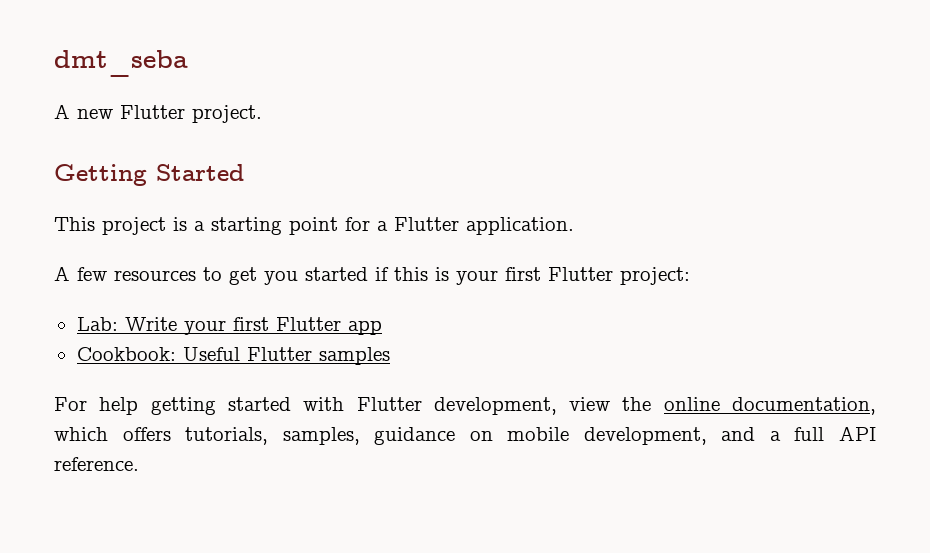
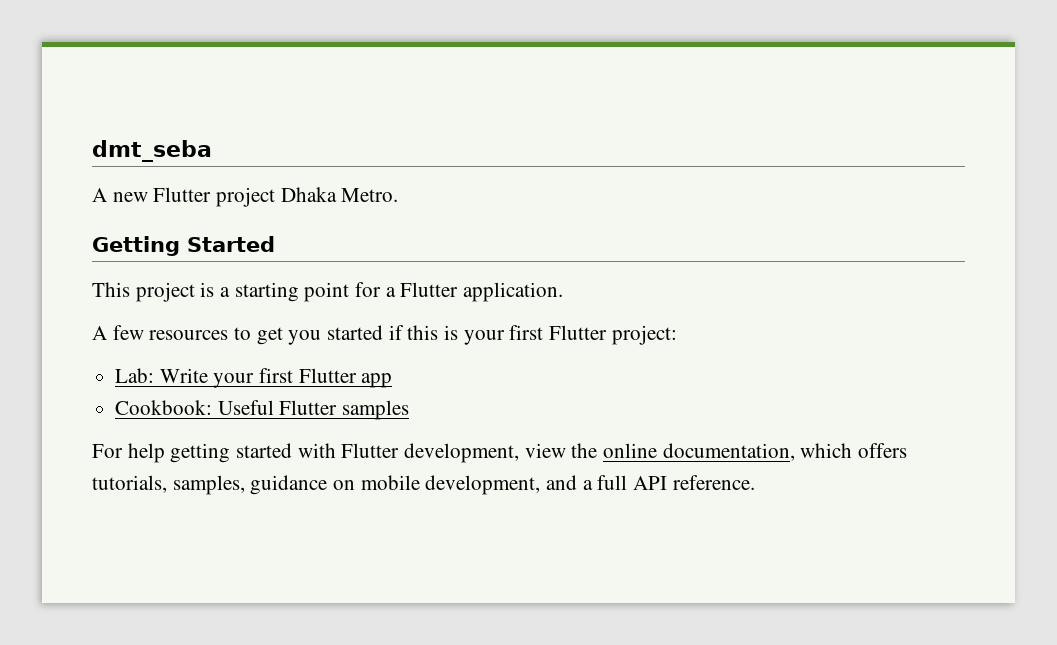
- A new Flutter project.
+ A new Flutter project Dhaka Metro.

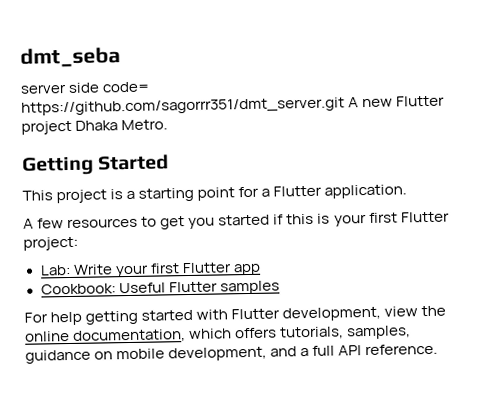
- A new Flutter project Dhaka Metro.
+ server side code= https://github.com/sagorrr351/dmt_server.git A new Flutter project Dhaka Metro.

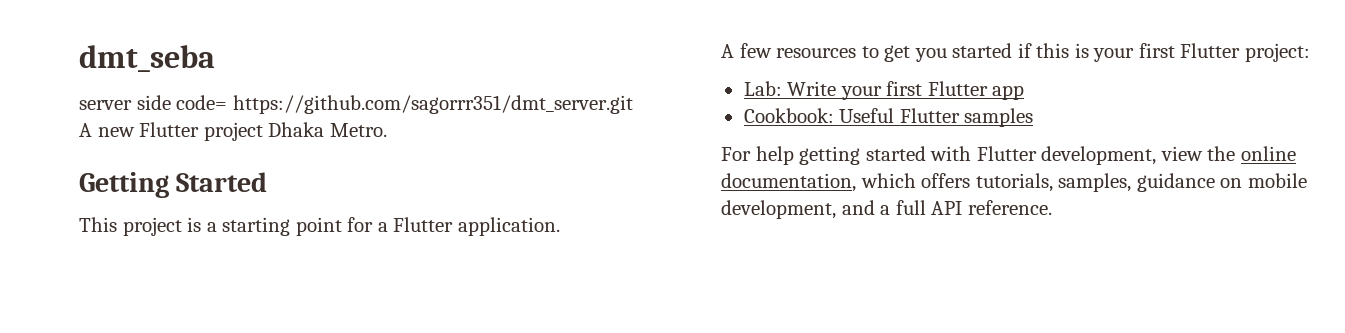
- server side code= https://github.com/sagorrr351/dmt_server.git A new Flutter project Dhaka Metro.
+ server side code= https://github.com/sagorrr351/dmt_server.git
+ A new Flutter project Dhaka Metro.

